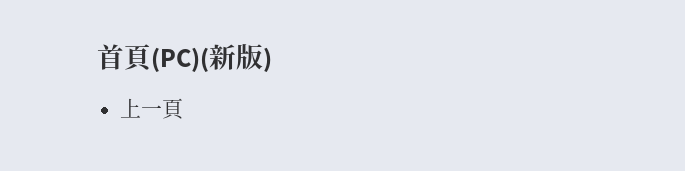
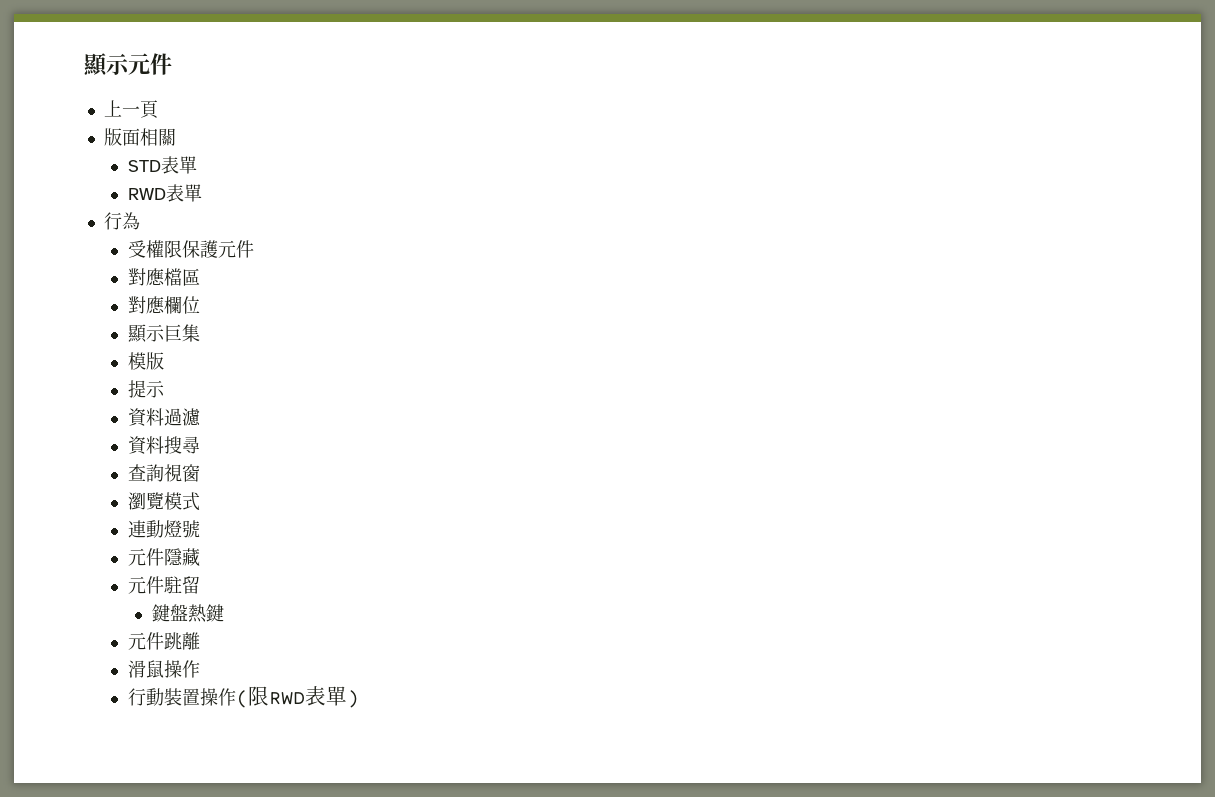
- 首頁(PC)(新版)
+ 顯示元件
  上一頁
+ 版面相關
+ STD表單
+ RWD表單
+ 行為
+ 受權限保護元件
+ 對應檔區
+ 對應欄位
+ 顯示巨集
+ 模版
+ 提示
+ 資料過濾
+ 資料搜尋
+ 查詢視窗
+ 瀏覽模式
+ 連動燈號
+ 元件隱藏
+ 元件駐留
+ 鍵盤熱鍵
+ 元件跳離
+ 滑鼠操作
+ 行動裝置操作(限RWD表單)

